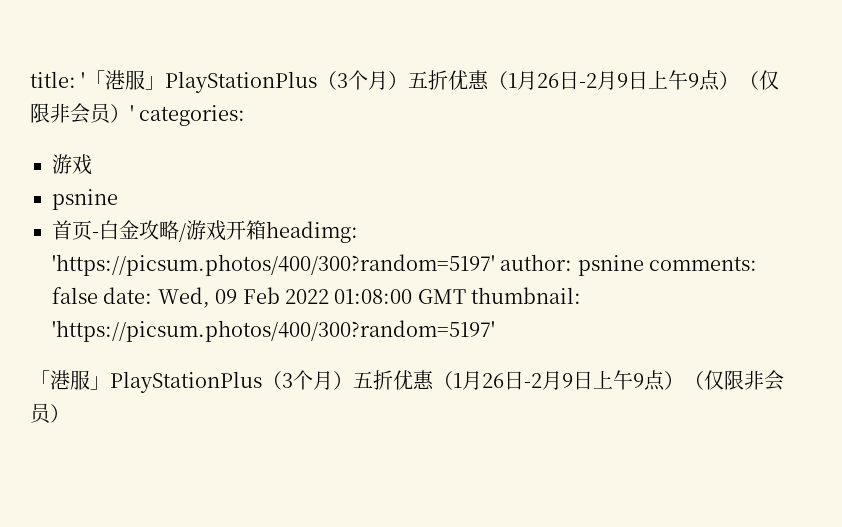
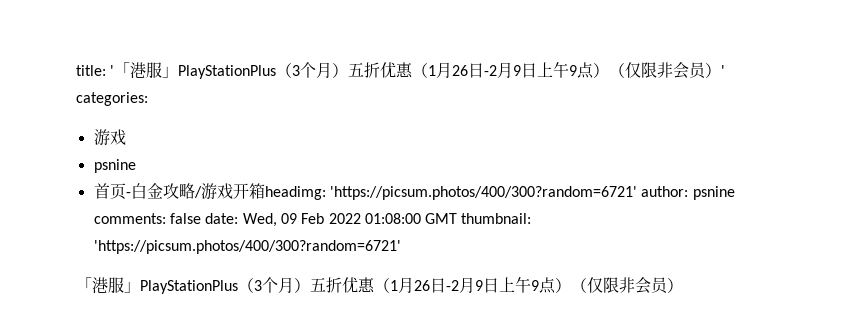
- 首页-白金攻略/游戏开箱headimg: 'https://picsum.photos/400/300?random=5197' author: psnine comments: false date: Wed, 09 Feb 2022 01:08:00 GMT thumbnail: 'https://picsum.photos/400/300?random=5197'
+ 首页-白金攻略/游戏开箱headimg: 'https://picsum.photos/400/300?random=6721' author: psnine comments: false date: Wed, 09 Feb 2022 01:08:00 GMT thumbnail: 'https://picsum.photos/400/300?random=6721'

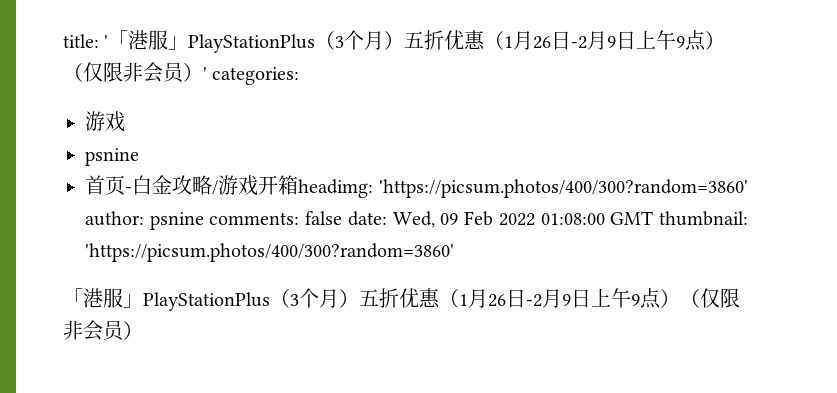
- 首页-白金攻略/游戏开箱headimg: 'https://picsum.photos/400/300?random=6721' author: psnine comments: false date: Wed, 09 Feb 2022 01:08:00 GMT thumbnail: 'https://picsum.photos/400/300?random=6721'
+ 首页-白金攻略/游戏开箱headimg: 'https://picsum.photos/400/300?random=3860' author: psnine comments: false date: Wed, 09 Feb 2022 01:08:00 GMT thumbnail: 'https://picsum.photos/400/300?random=3860'

